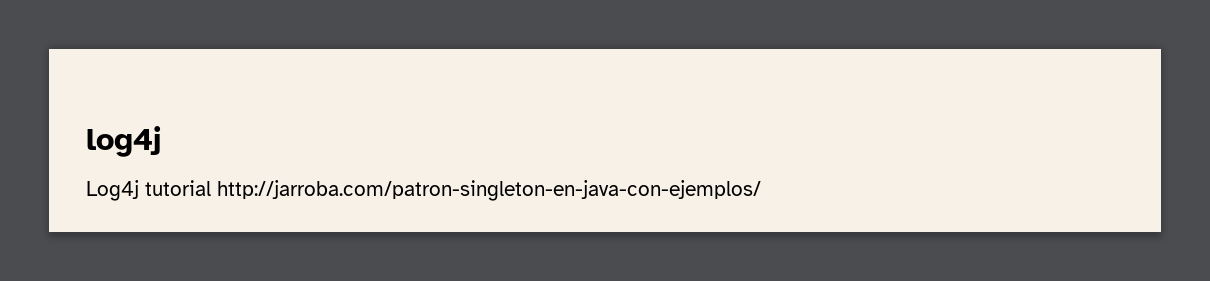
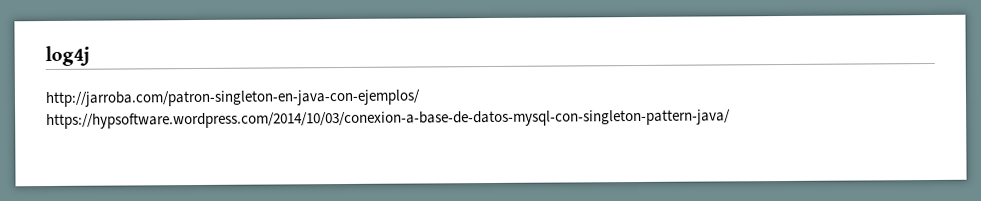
- Log4j tutorial http://jarroba.com/patron-singleton-en-java-con-ejemplos/
+ http://jarroba.com/patron-singleton-en-java-con-ejemplos/ https://hypsoftware.wordpress.com/2014/10/03/conexion-a-base-de-datos-mysql-con-singleton-pattern-java/

